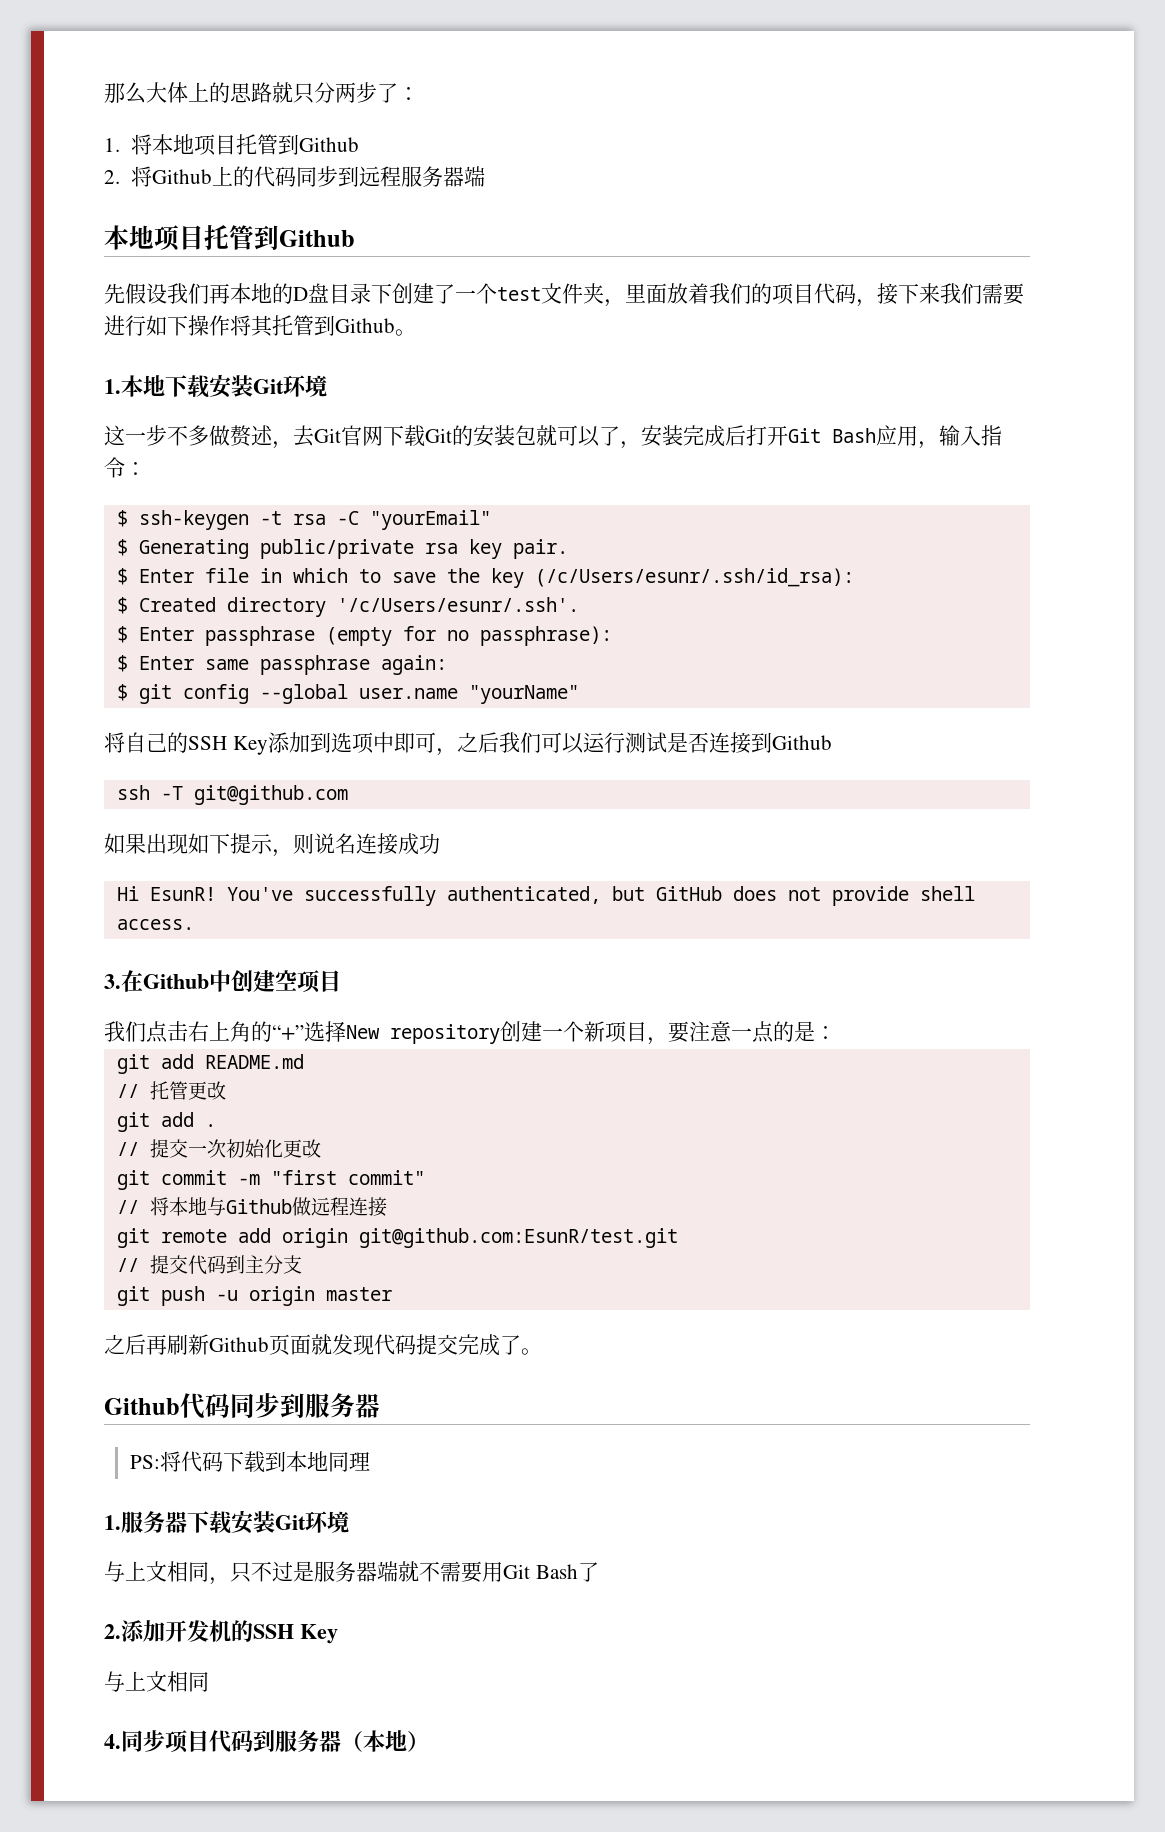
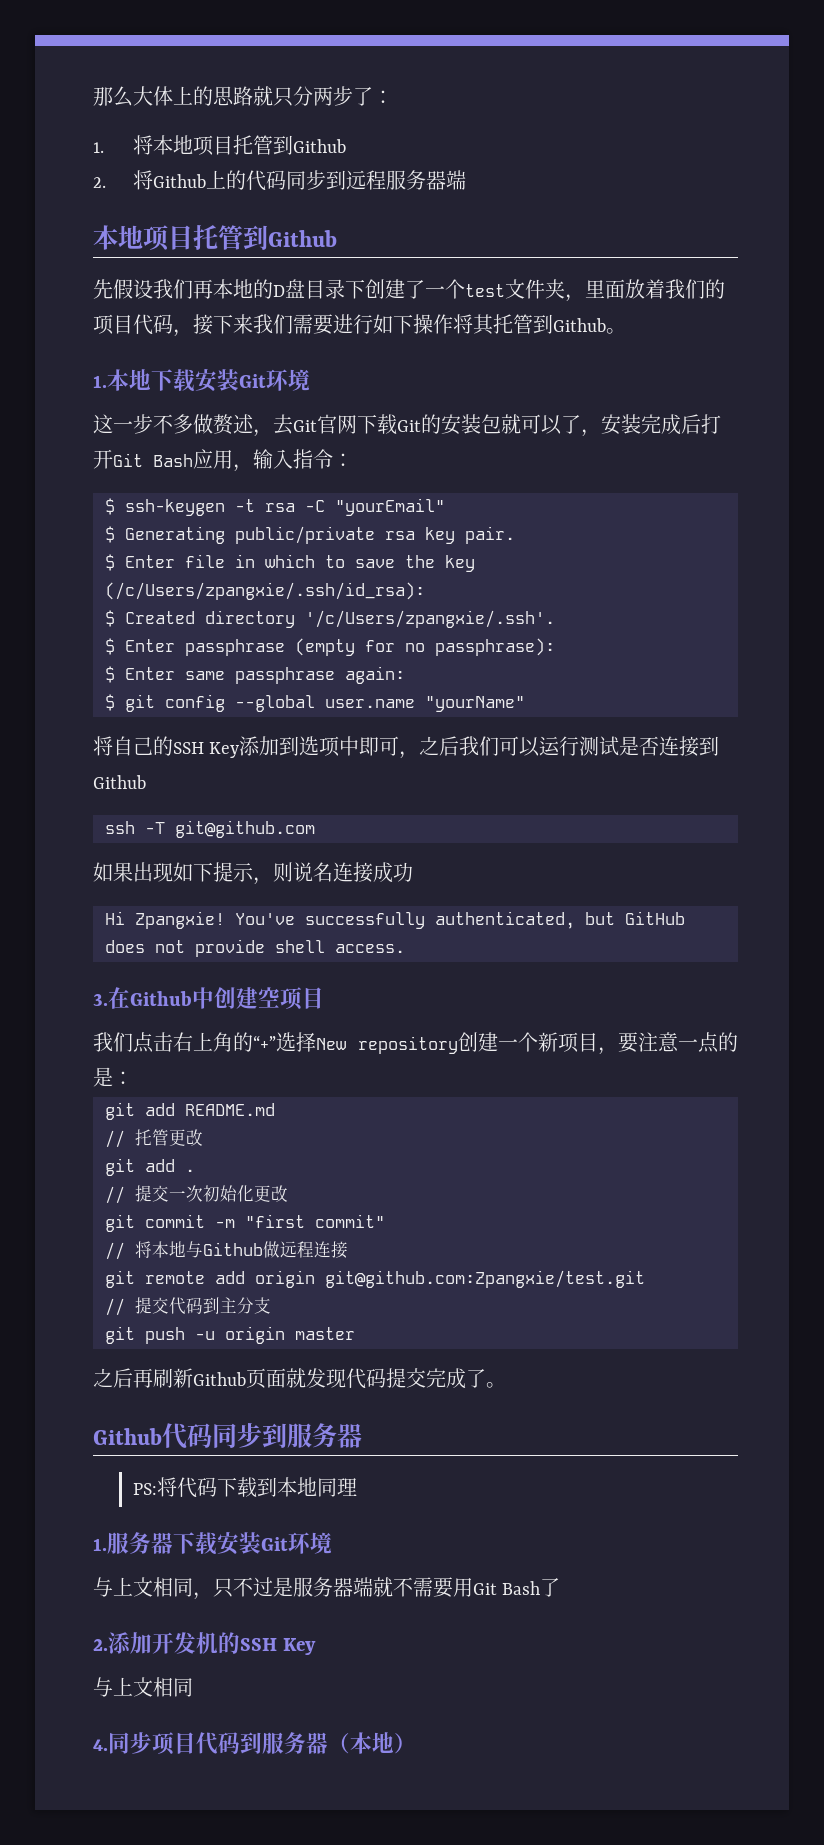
- $ Enter file in which to save the key (/c/Users/esunr/.ssh/id_rsa):
+ $ Enter file in which to save the key (/c/Users/zpangxie/.ssh/id_rsa):
- $ Created directory '/c/Users/esunr/.ssh'.
+ $ Created directory '/c/Users/zpangxie/.ssh'.
- Hi EsunR!
+ Hi Zpangxie!
- git remote add origin git@github.com:EsunR/test.git
+ git remote add origin git@github.com:Zpangxie/test.git

